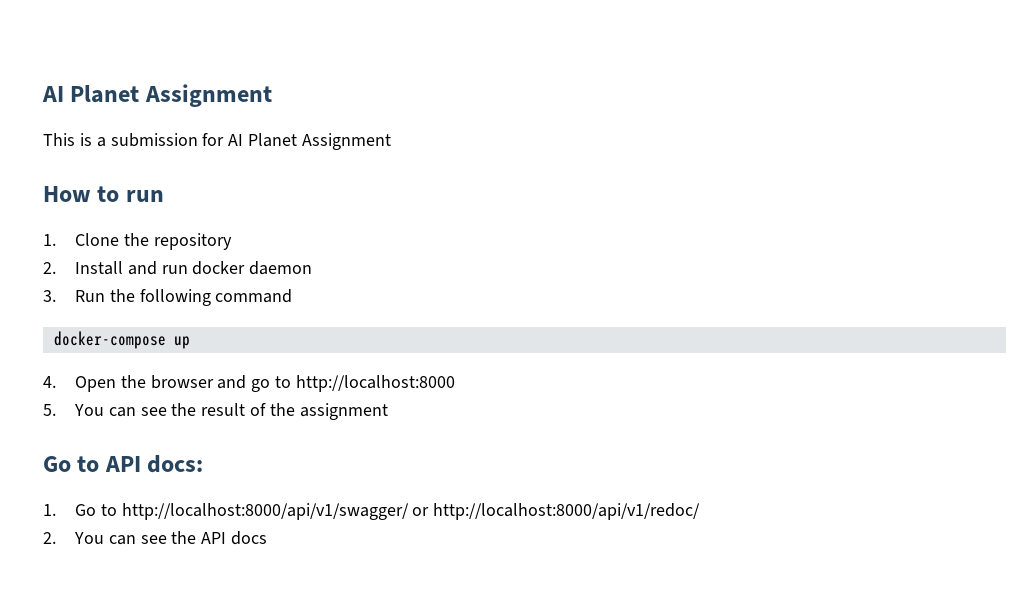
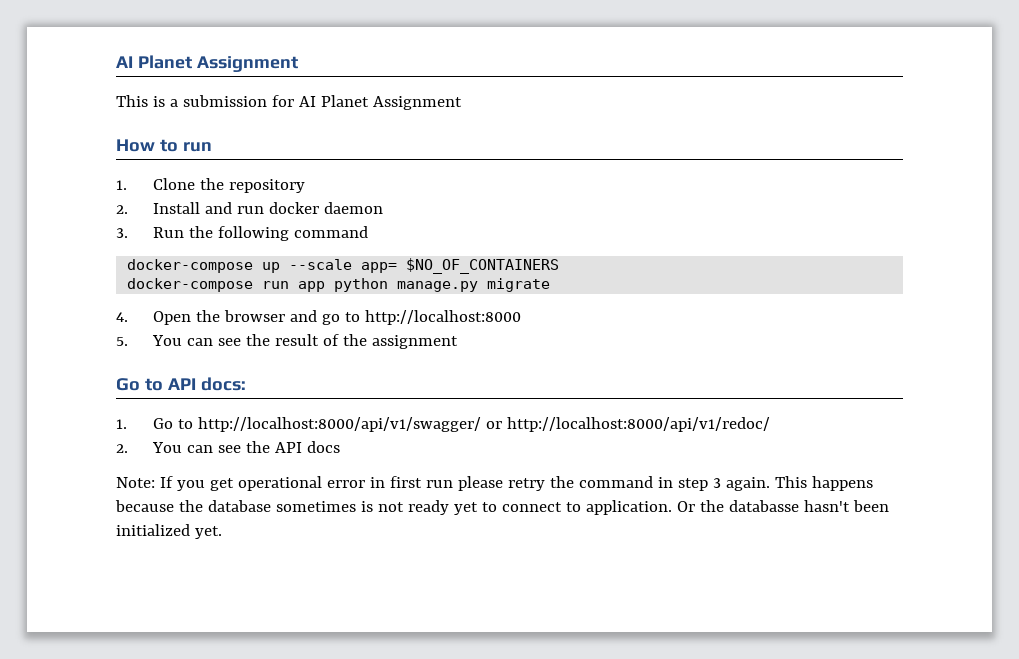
- docker-compose up
+ docker-compose up --scale app= $NO_OF_CONTAINERS
+ docker-compose run app python manage.py migrate
+ Note: If you get operational error in first run please retry the command in step 3 again. This happens because the database sometimes is not ready yet to connect to application. Or the databasse hasn't been initialized yet.

